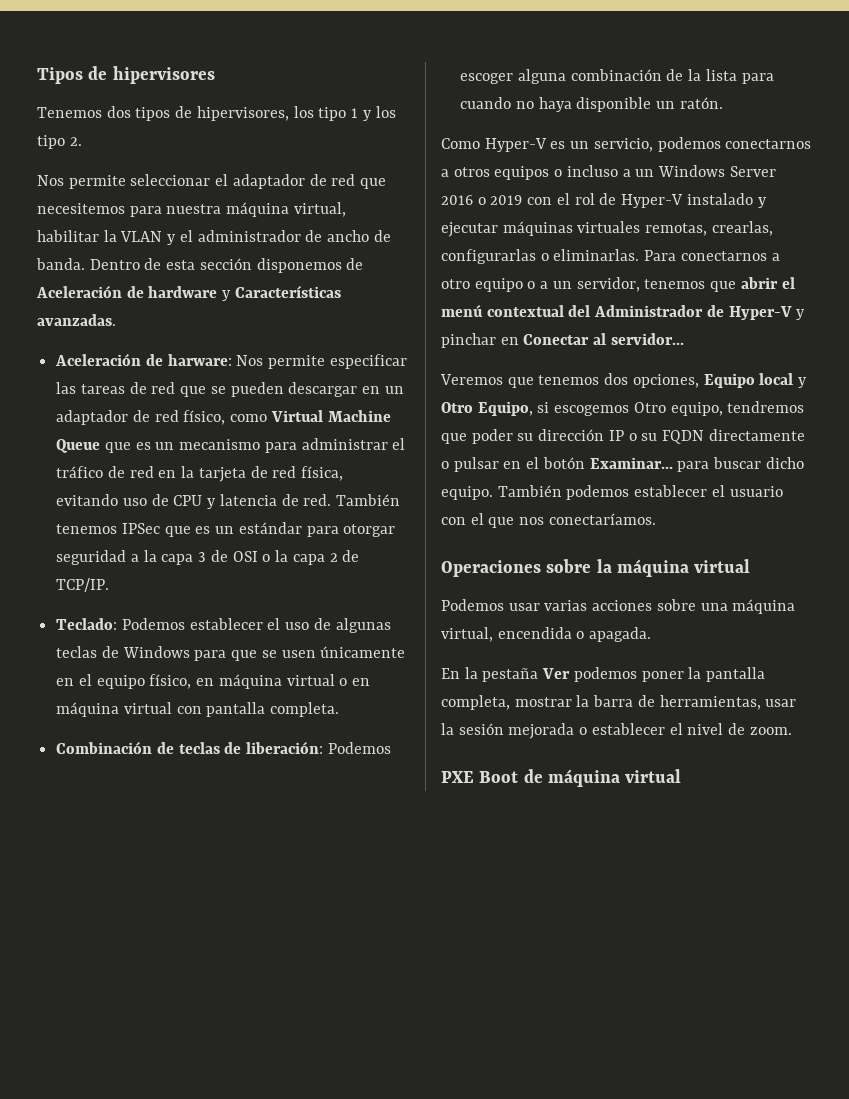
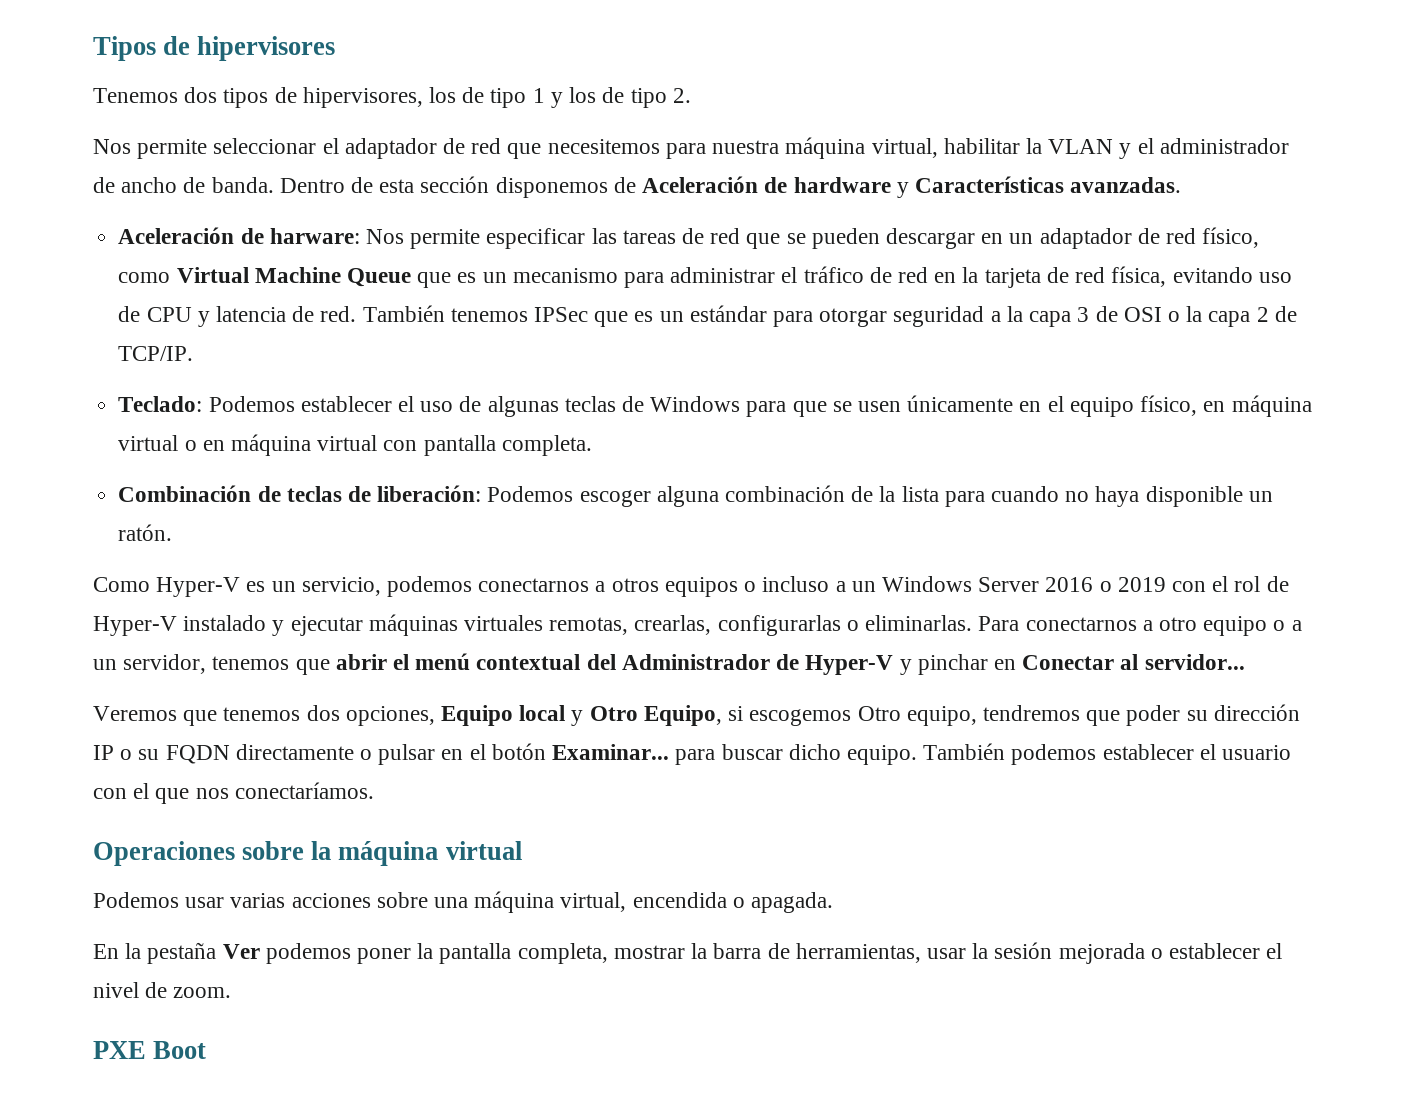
- Tenemos dos tipos de hipervisores, los tipo 1 y los tipo 2.
+ Tenemos dos tipos de hipervisores, los de tipo 1 y los de tipo 2.
- PXE Boot de máquina virtual
+ PXE Boot

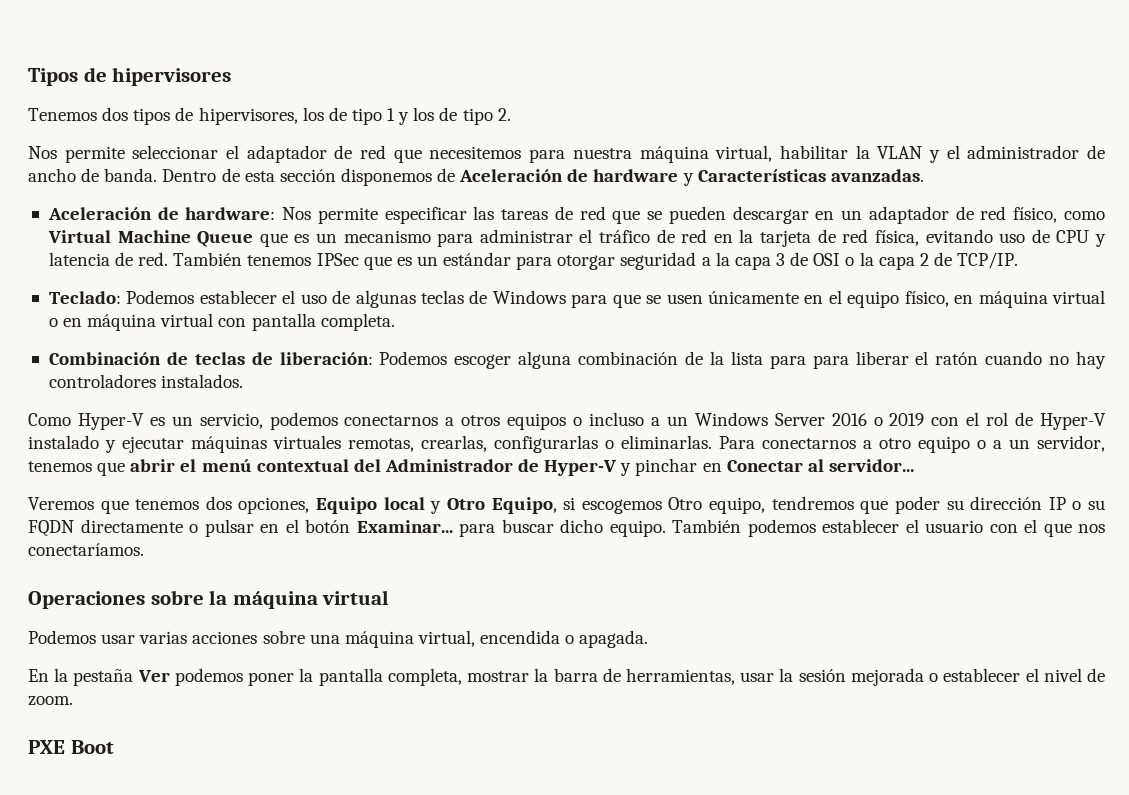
- Aceleración de harware: Nos permite especificar las tareas de red que se pueden descargar en un adaptador de red físico, como Virtual Machine Queue que es un mecanismo para administrar el tráfico de red en la tarjeta de red física, evitando uso de CPU y latencia de red.
+ Aceleración de hardware: Nos permite especificar las tareas de red que se pueden descargar en un adaptador de red físico, como Virtual Machine Queue que es un mecanismo para administrar el tráfico de red en la tarjeta de red física, evitando uso de CPU y latencia de red.
- Combinación de teclas de liberación: Podemos escoger alguna combinación de la lista para cuando no haya disponible un ratón.
+ Combinación de teclas de liberación: Podemos escoger alguna combinación de la lista para para liberar el ratón cuando no hay controladores instalados.

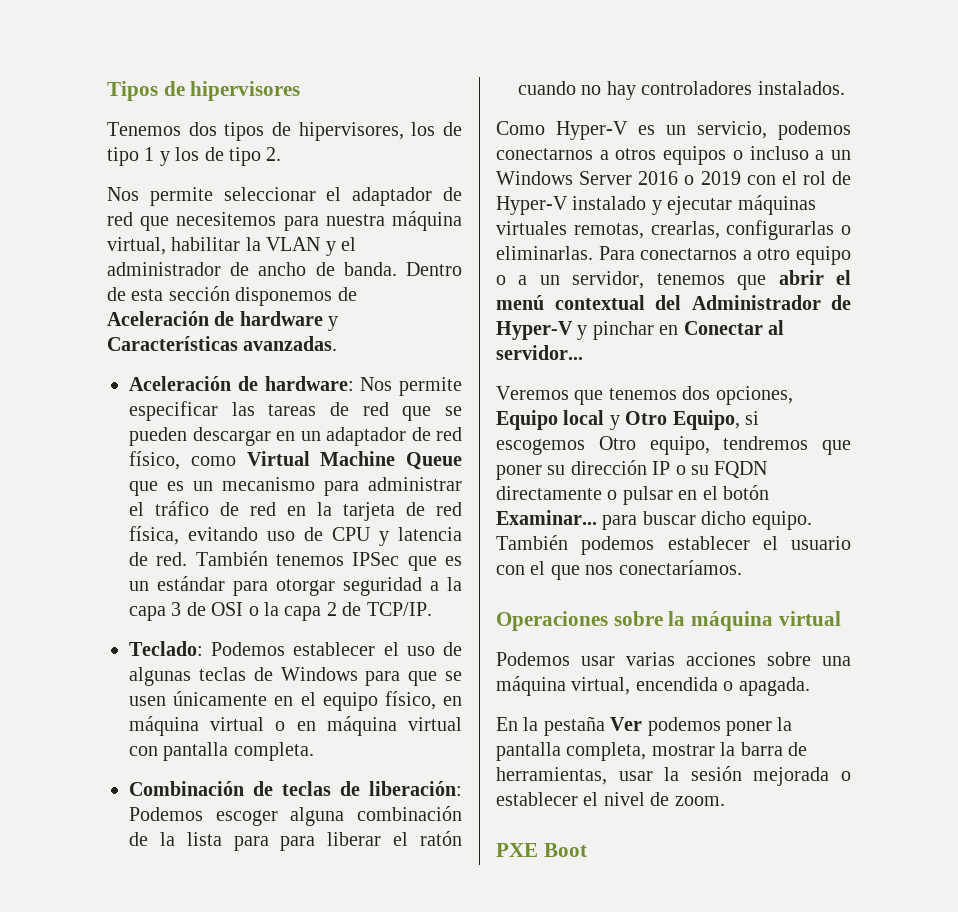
- Veremos que tenemos dos opciones, Equipo local y Otro Equipo, si escogemos Otro equipo, tendremos que poder su dirección IP o su FQDN directamente o pulsar en el botón Examinar... para buscar dicho equipo.
+ Veremos que tenemos dos opciones, Equipo local y Otro Equipo, si escogemos Otro equipo, tendremos que poner su dirección IP o su FQDN directamente o pulsar en el botón Examinar... para buscar dicho equipo.

